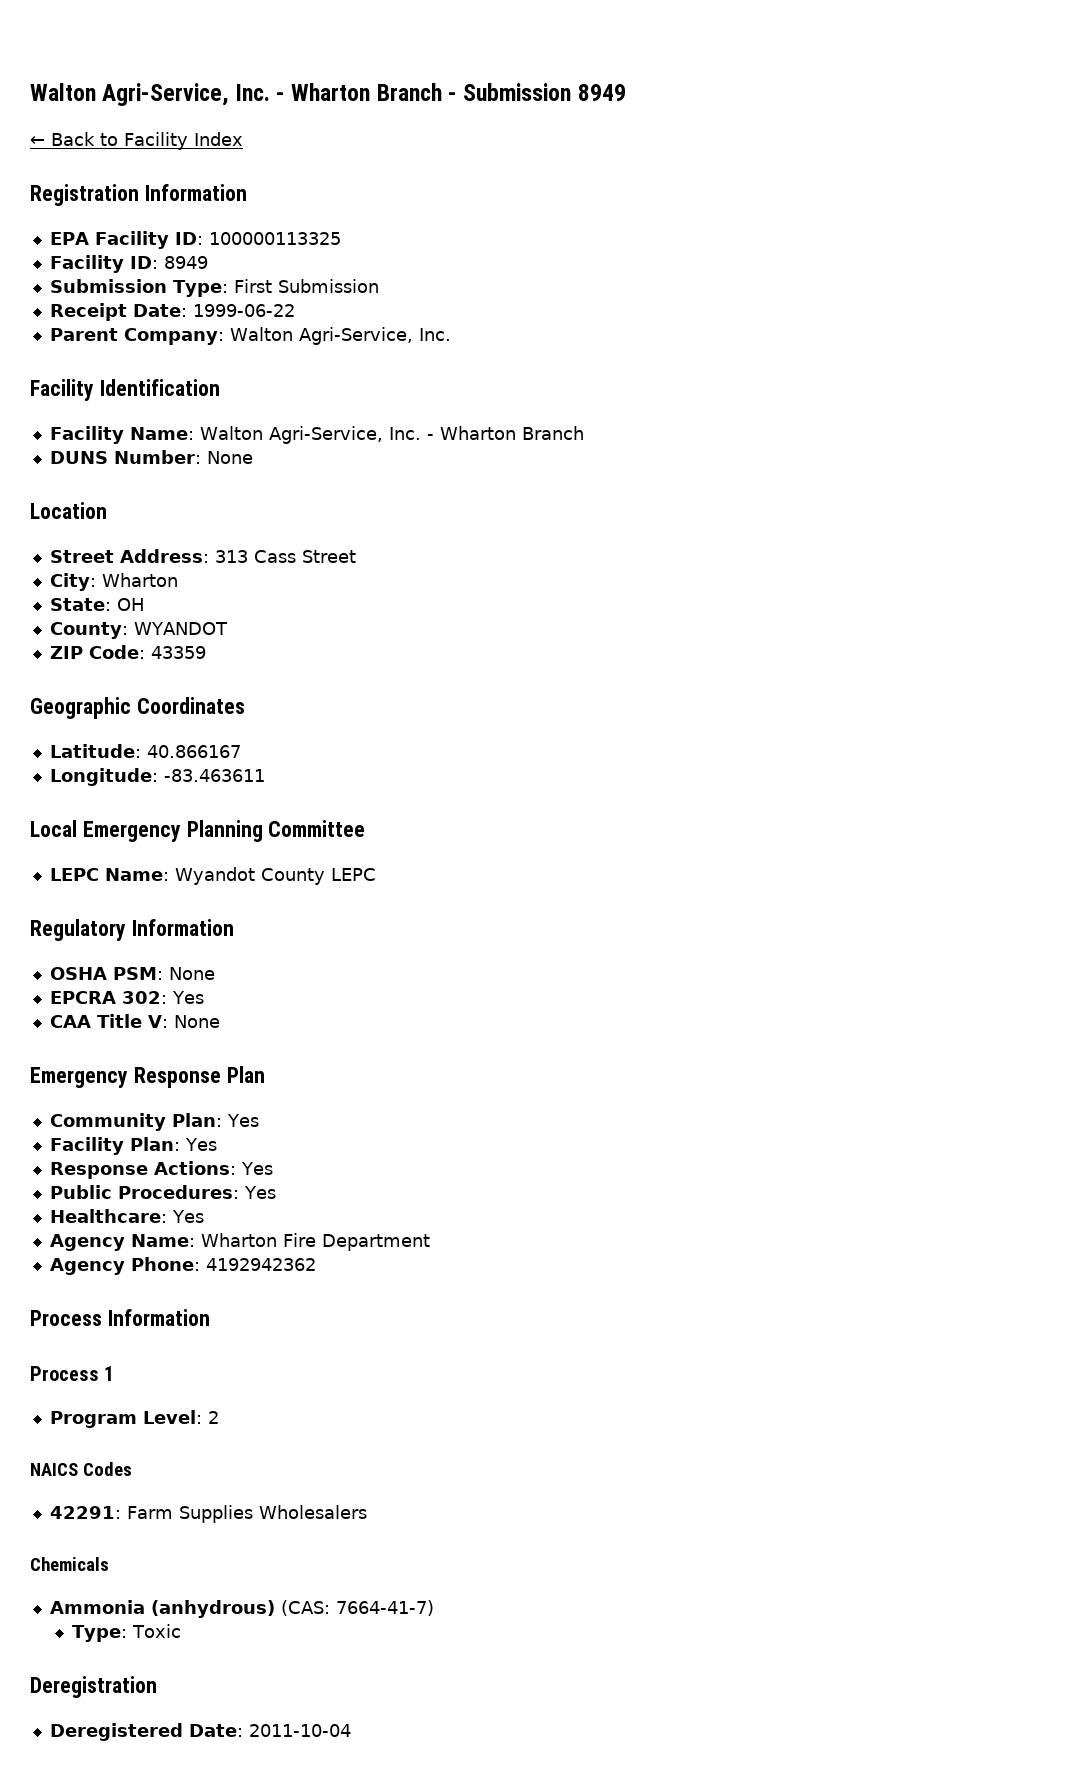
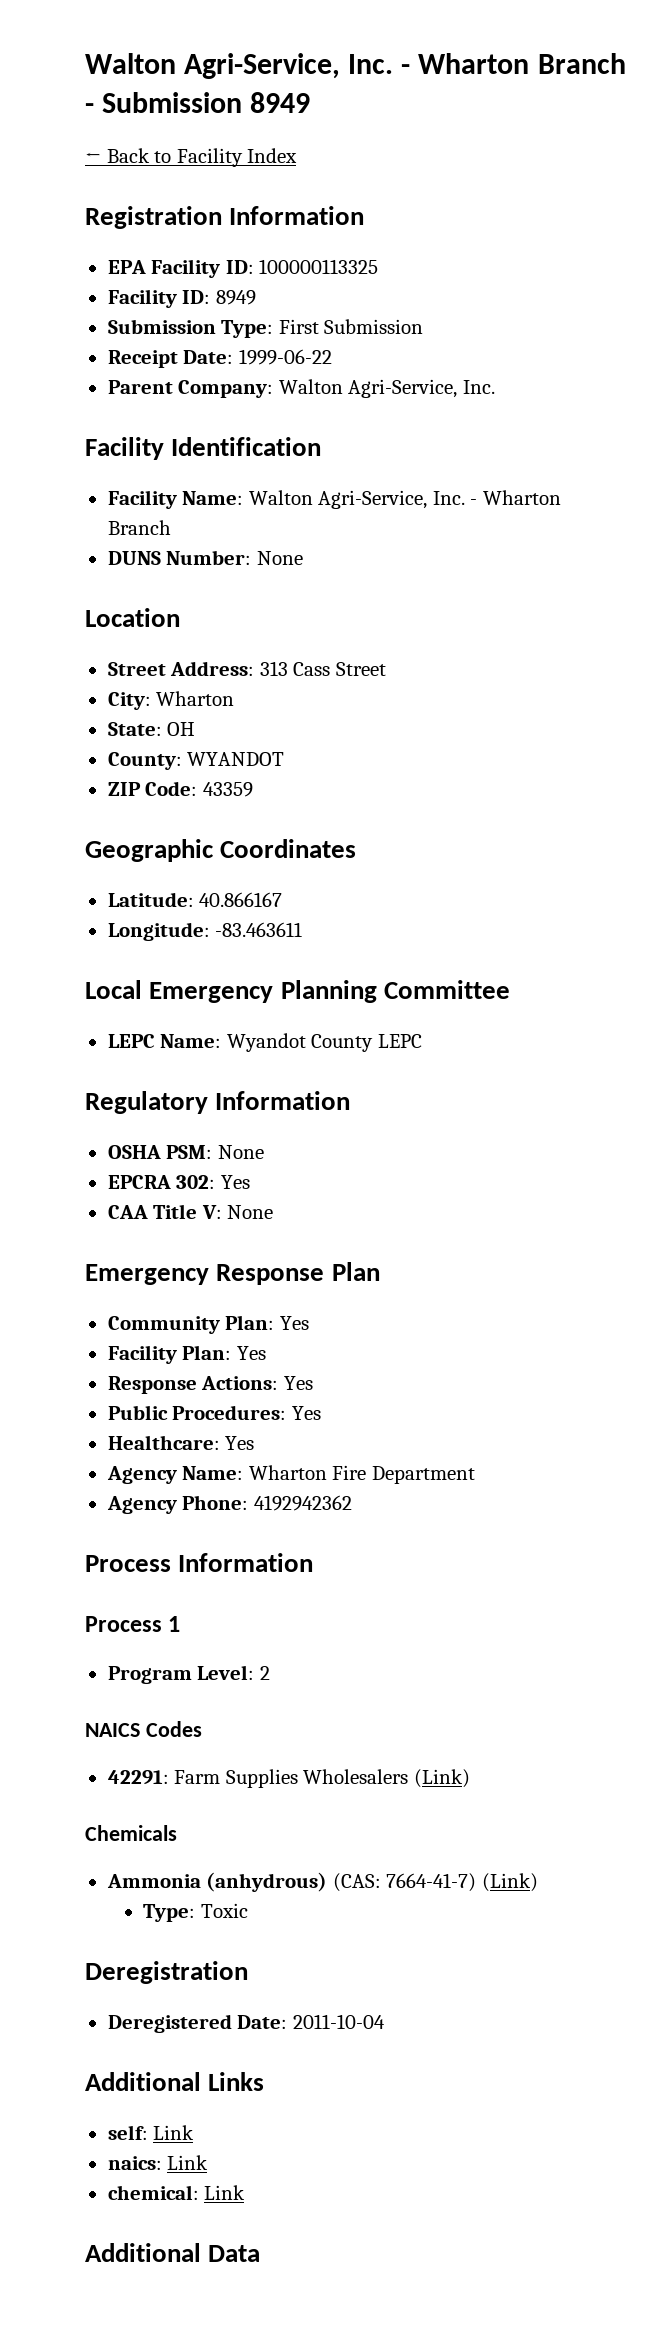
- 42291: Farm Supplies Wholesalers
+ 42291: Farm Supplies Wholesalers (Link)
- Ammonia (anhydrous) (CAS: 7664-41-7)
+ Ammonia (anhydrous) (CAS: 7664-41-7) (Link)
+ Additional Links
+ self: Link
+ naics: Link
+ chemical: Link
+ Additional Data

